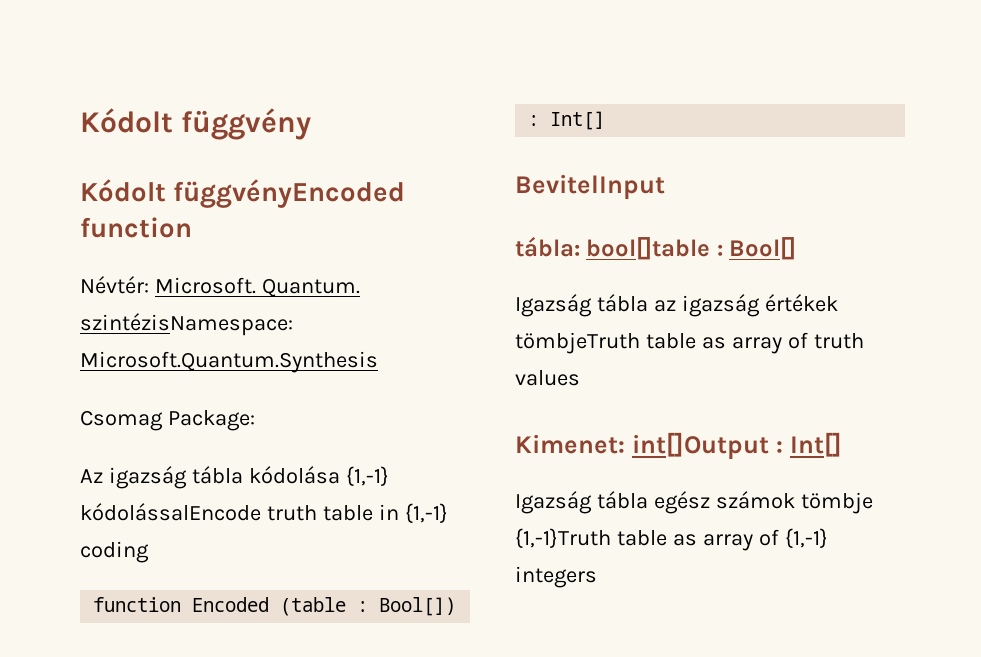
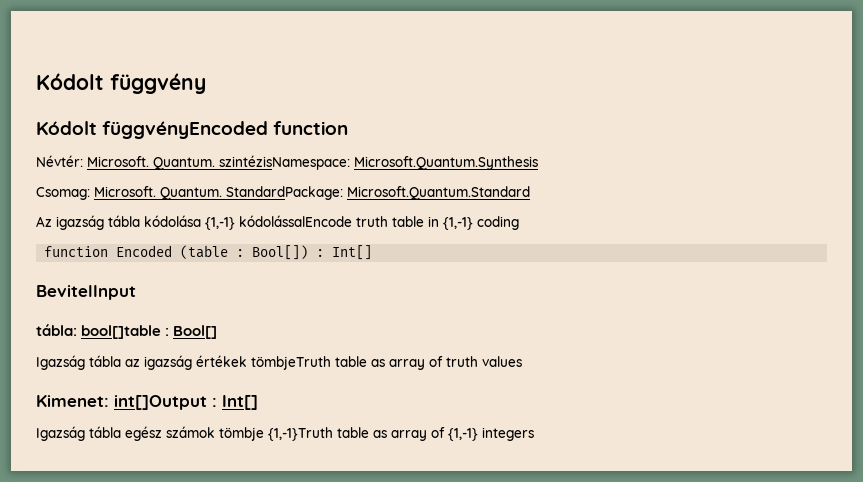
- Csomag Package:
+ Csomag: Microsoft. Quantum. StandardPackage: Microsoft.Quantum.Standard

